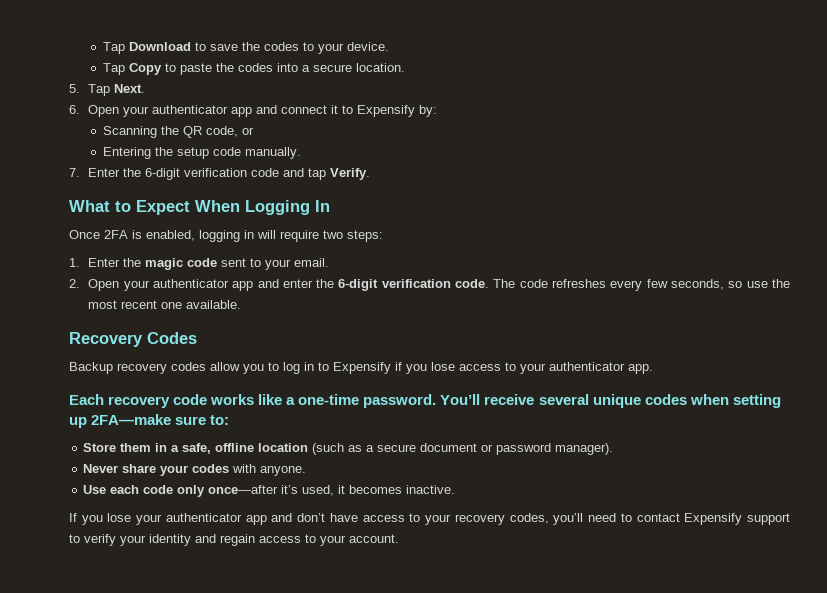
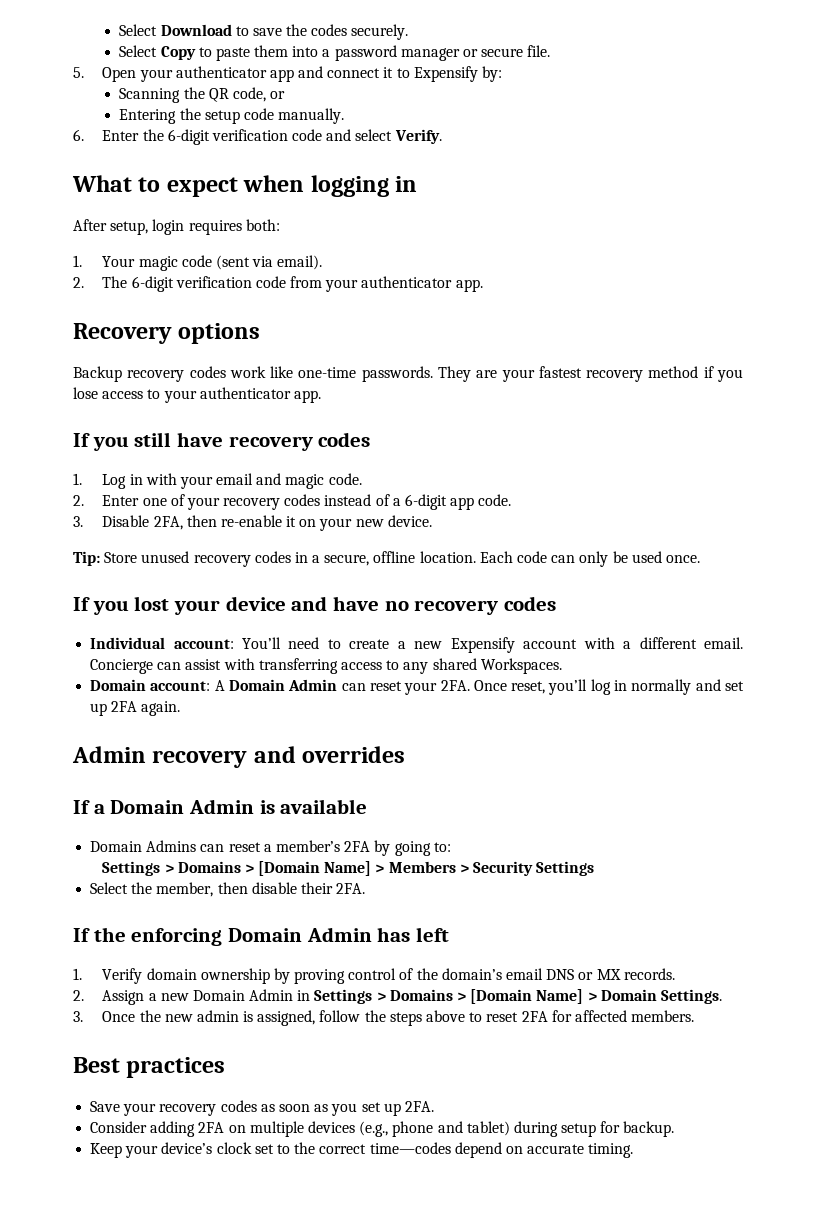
- Tap Download to save the codes to your device.
- Tap Copy to paste the codes into a secure location.
- 5. Tap Next.
- 6. Open your authenticator app and connect it to Expensify by:
+ Select Download to save the codes securely.
+ Select Copy to paste them into a password manager or secure file.
+ 5. Open your authenticator app and connect it to Expensify by:
- 7. Enter the 6-digit verification code and tap Verify.
+ 6. Enter the 6-digit verification code and select Verify.
- What to Expect When Logging In
- Once 2FA is enabled, logging in will require two steps:
- 1. Enter the magic code sent to your email.
- 2. Open your authenticator app and enter the 6-digit verification code. The code refreshes every few seconds, so use the most recent one available.
+ What to expect when logging in
+ After setup, login requires both:
+ 1. Your magic code (sent via email).
+ 2. The 6-digit verification code from your authenticator app.
- Recovery Codes
+ Recovery options
- Backup recovery codes allow you to log in to Expensify if you lose access to your authenticator app.
+ Backup recovery codes work like one-time passwords. They are your fastest recovery method if you lose access to your authenticator app.
- Each recovery code works like a one-time password. You’ll receive several unique codes when setting up 2FA—make sure to:
- Store them in a safe, offline location (such as a secure document or password manager).
- Never share your codes with anyone.
- Use each code only once—after it’s used, it becomes inactive.
- If you lose your authenticator app and don’t have access to your recovery codes, you’ll need to contact Expensify support to verify your identity and regain access to your account.
+ If you still have recovery codes
+ 1. Log in with your email and magic code.
+ 2. Enter one of your recovery codes instead of a 6-digit app code.
+ 3. Disable 2FA, then re-enable it on your new device.
+ Tip: Store unused recovery codes in a secure, offline location. Each code can only be used once.
+ If you lost your device and have no recovery codes
+ Individual account: You’ll need to create a new Expensify account with a different email. Concierge can assist with transferring access to any shared Workspaces.
+ Domain account: A Domain Admin can reset your 2FA. Once reset, you’ll log in normally and set up 2FA again.
+ Admin recovery and overrides
+ If a Domain Admin is available
+ Domain Admins can reset a member’s 2FA by going to:
+ Settings > Domains > [Domain Name] > Members > Security Settings
+ Select the member, then disable their 2FA.
+ If the enforcing Domain Admin has left
+ 1. Verify domain ownership by proving control of the domain’s email DNS or MX records.
+ 2. Assign a new Domain Admin in Settings > Domains > [Domain Name] > Domain Settings.
+ 3. Once the new admin is assigned, follow the steps above to reset 2FA for affected members.
+ Best practices
+ Save your recovery codes as soon as you set up 2FA.
+ Consider adding 2FA on multiple devices (e.g., phone and tablet) during setup for backup.
+ Keep your device’s clock set to the correct time—codes depend on accurate timing.

